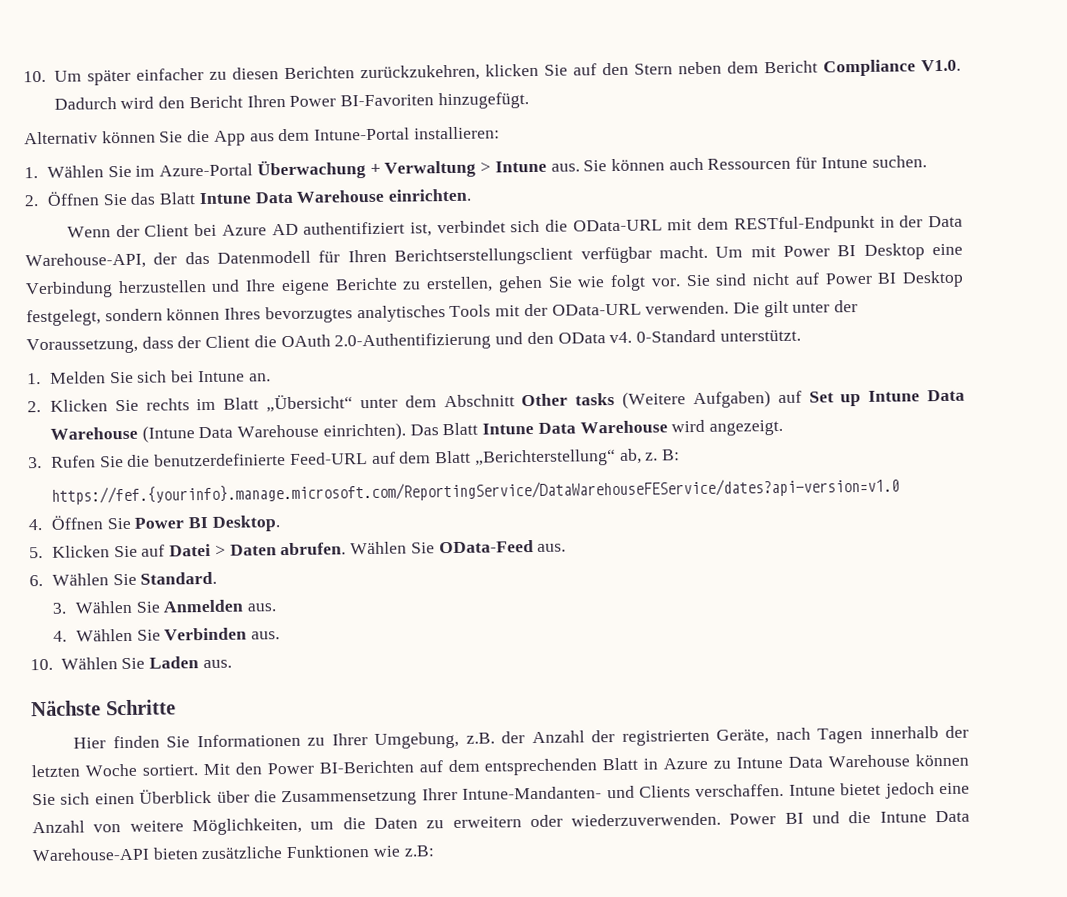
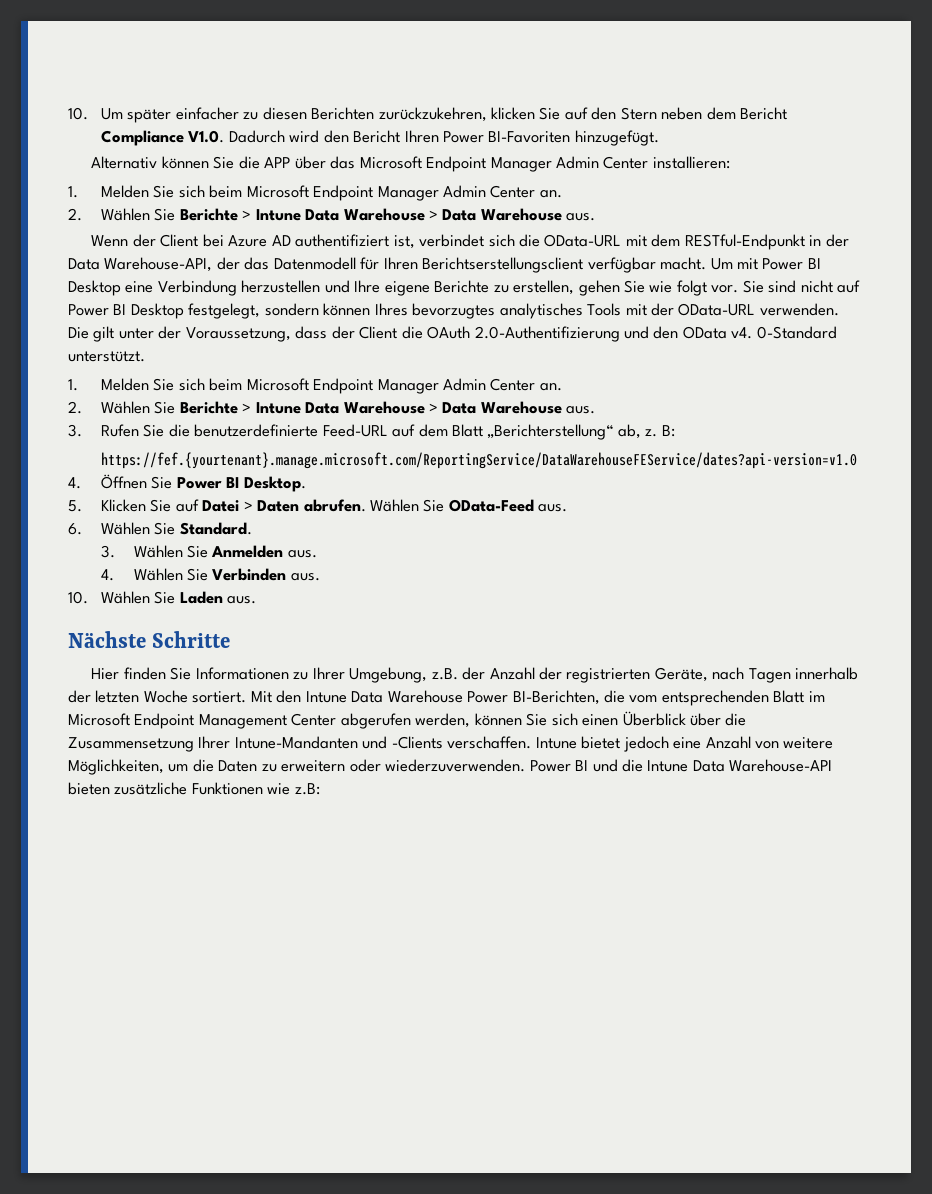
- Alternativ können Sie die App aus dem Intune-Portal installieren:
- 1. Wählen Sie im Azure-Portal Überwachung + Verwaltung > Intune aus. Sie können auch Ressourcen für Intune suchen.
- 2. Öffnen Sie das Blatt Intune Data Warehouse einrichten.
+ Alternativ können Sie die APP über das Microsoft Endpoint Manager Admin Center installieren:
+ 1. Melden Sie sich beim Microsoft Endpoint Manager Admin Center an.
+ 2. Wählen Sie Berichte > Intune Data Warehouse > Data Warehouse aus.
  0-Standard unterstützt.
- 1. Melden Sie sich bei Intune an.
- 2. Klicken Sie rechts im Blatt „Übersicht“ unter dem Abschnitt Other tasks (Weitere Aufgaben) auf Set up Intune Data Warehouse (Intune Data Warehouse einrichten). Das Blatt Intune Data Warehouse wird angezeigt.
+ 1. Melden Sie sich beim Microsoft Endpoint Manager Admin Center an.
+ 2. Wählen Sie Berichte > Intune Data Warehouse > Data Warehouse aus.
- https://fef.{yourinfo}.manage.microsoft.com/ReportingService/DataWarehouseFEService/dates?api-version=v1.0
+ https://fef.{yourtenant}.manage.microsoft.com/ReportingService/DataWarehouseFEService/dates?api-version=v1.0
- Mit den Power BI-Berichten auf dem entsprechenden Blatt in Azure zu Intune Data Warehouse können Sie sich einen Überblick über die Zusammensetzung Ihrer Intune-Mandanten- und Clients verschaffen.
+ Mit den Intune Data Warehouse Power BI-Berichten, die vom entsprechenden Blatt im Microsoft Endpoint Management Center abgerufen werden, können Sie sich einen Überblick über die Zusammensetzung Ihrer Intune-Mandanten und -Clients verschaffen.

